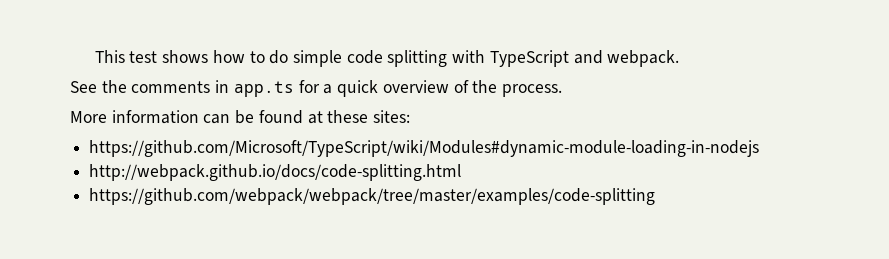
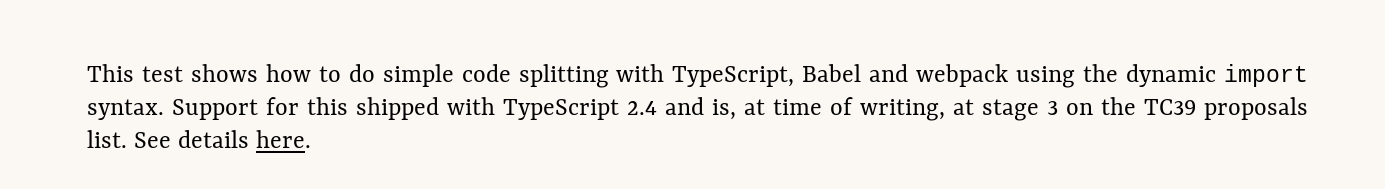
- This test shows how to do simple code splitting with TypeScript and webpack.
- See the comments in app.ts for a quick overview of the process.
- More information can be found at these sites:
- https://github.com/Microsoft/TypeScript/wiki/Modules#dynamic-module-loading-in-nodejs
- http://webpack.github.io/docs/code-splitting.html
- https://github.com/webpack/webpack/tree/master/examples/code-splitting
+ This test shows how to do simple code splitting with TypeScript, Babel and webpack using the dynamic import syntax. Support for this shipped with TypeScript 2.4 and is, at time of writing, at stage 3 on the TC39 proposals list. See details here.

